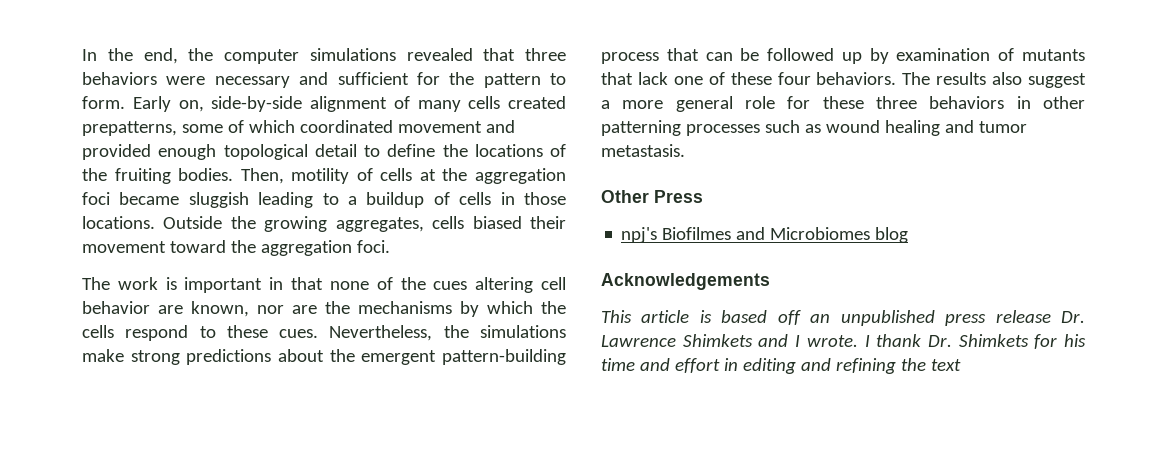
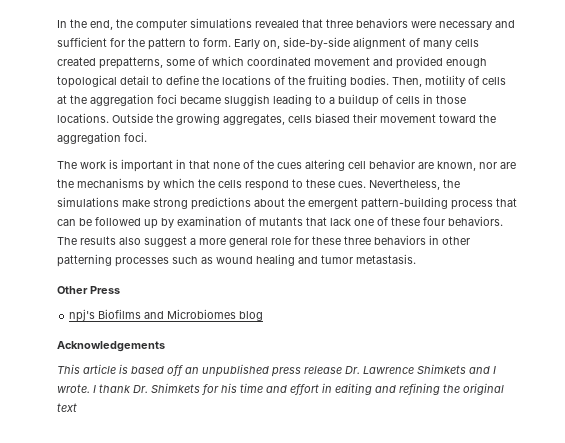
- npj's Biofilmes and Microbiomes blog
+ npj's Biofilms and Microbiomes blog
- I thank Dr. Shimkets for his time and effort in editing and refining the text
+ I thank Dr. Shimkets for his time and effort in editing and refining the original text

